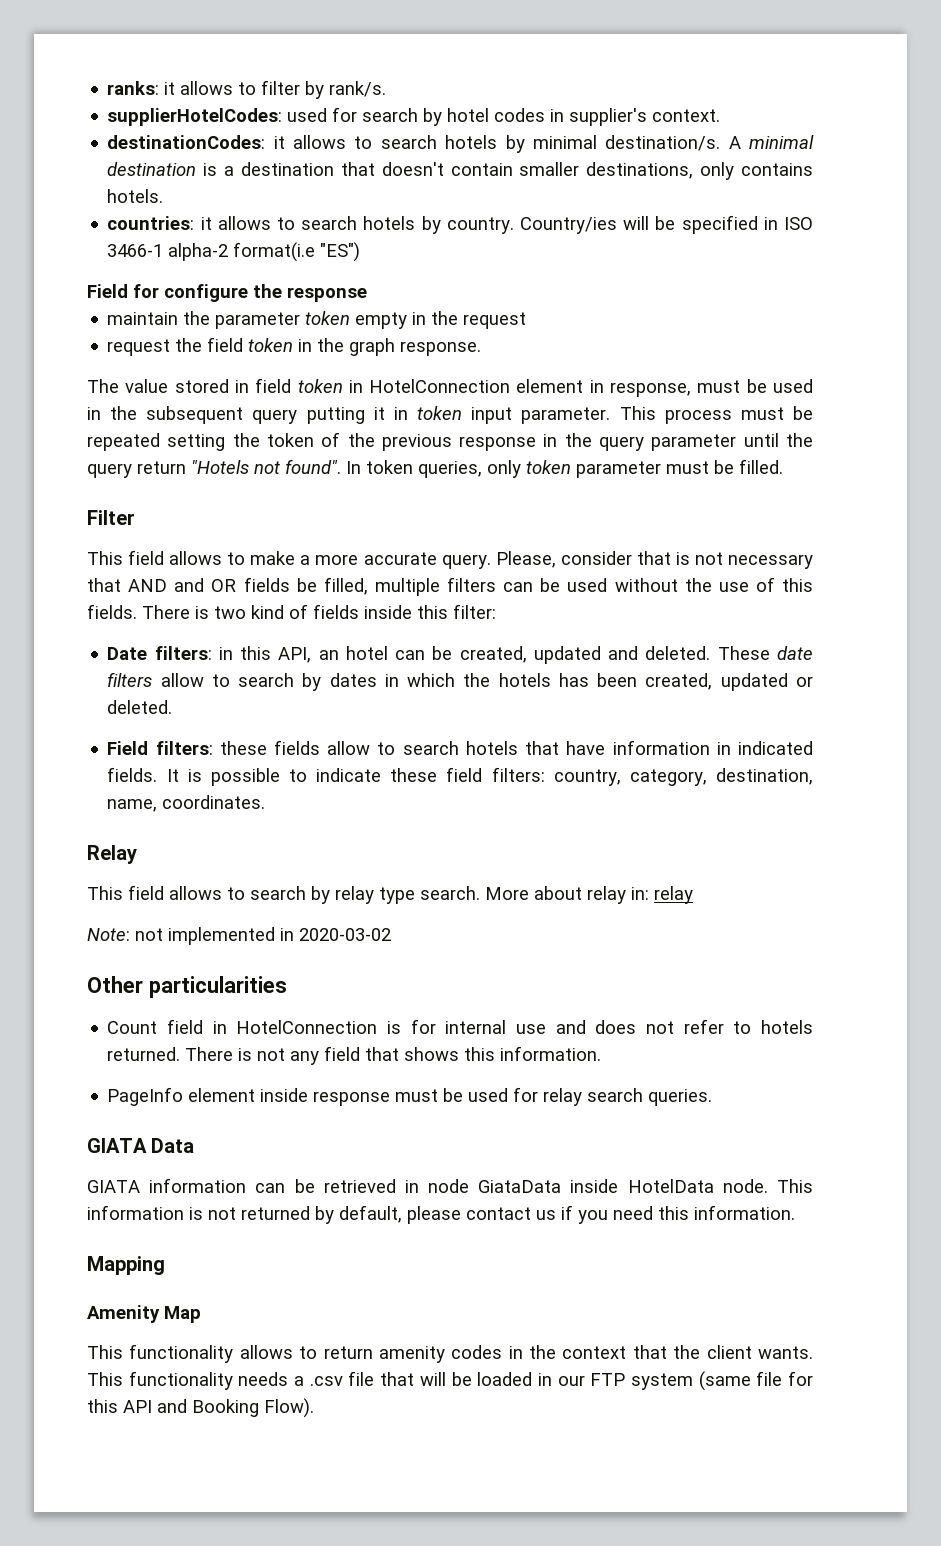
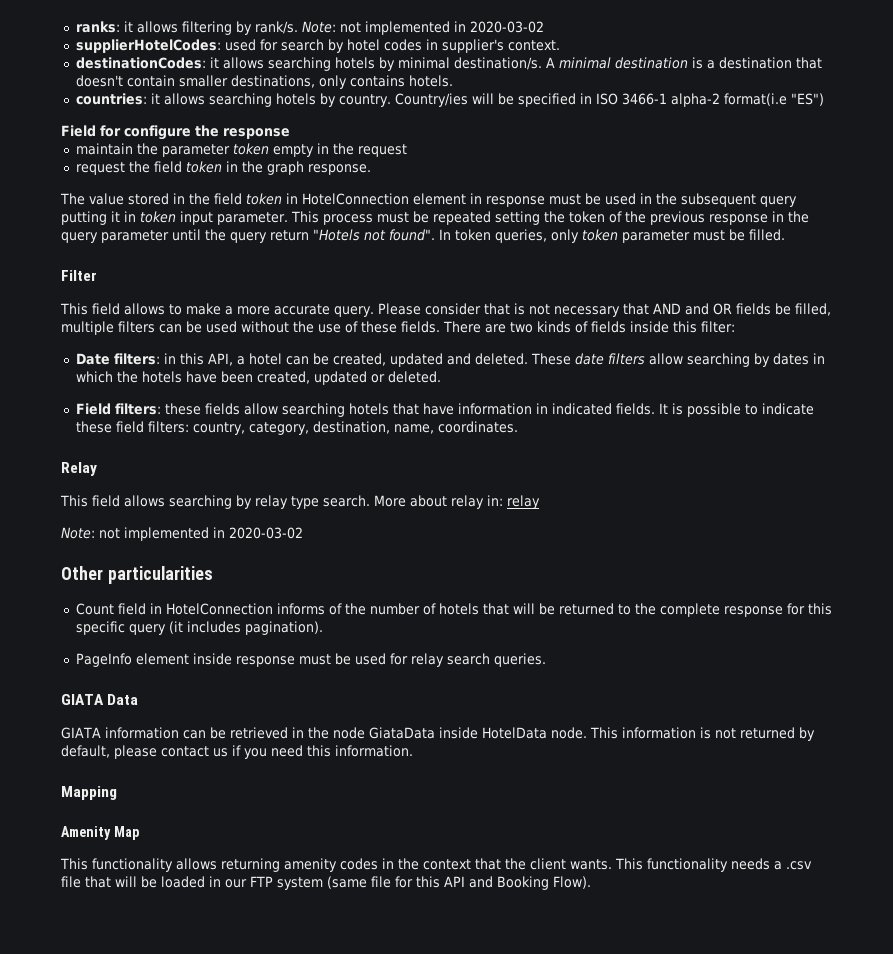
- ranks: it allows to filter by rank/s.
+ ranks: it allows filtering by rank/s. Note: not implemented in 2020-03-02
- destinationCodes: it allows to search hotels by minimal destination/s.
+ destinationCodes: it allows searching hotels by minimal destination/s.
- countries: it allows to search hotels by country.
+ countries: it allows searching hotels by country.
- The value stored in field token in HotelConnection element in response, must be used in the subsequent query putting it in token input parameter.
+ The value stored in the field token in HotelConnection element in response must be used in the subsequent query putting it in token input parameter.
- Please, consider that is not necessary that AND and OR fields be filled, multiple filters can be used without the use of this fields.
+ Please consider that is not necessary that AND and OR fields be filled, multiple filters can be used without the use of these fields.
- There is two kind of fields inside this filter:
+ There are two kinds of fields inside this filter:
- Date filters: in this API, an hotel can be created, updated and deleted.
+ Date filters: in this API, a hotel can be created, updated and deleted.
- These date filters allow to search by dates in which the hotels has been created, updated or deleted.
+ These date filters allow searching by dates in which the hotels have been created, updated or deleted.
- Field filters: these fields allow to search hotels that have information in indicated fields.
+ Field filters: these fields allow searching hotels that have information in indicated fields.
- This field allows to search by relay type search.
+ This field allows searching by relay type search.
- Count field in HotelConnection is for internal use and does not refer to hotels returned. There is not any field that shows this information.
+ Count field in HotelConnection informs of the number of hotels that will be returned to the complete response for this specific query (it includes pagination).
- GIATA information can be retrieved in node GiataData inside HotelData node.
+ GIATA information can be retrieved in the node GiataData inside HotelData node.
- This functionality allows to return amenity codes in the context that the client wants.
+ This functionality allows returning amenity codes in the context that the client wants.

